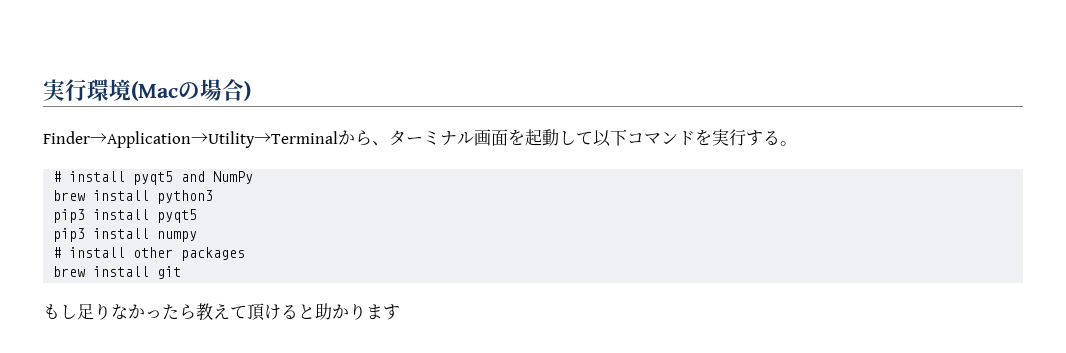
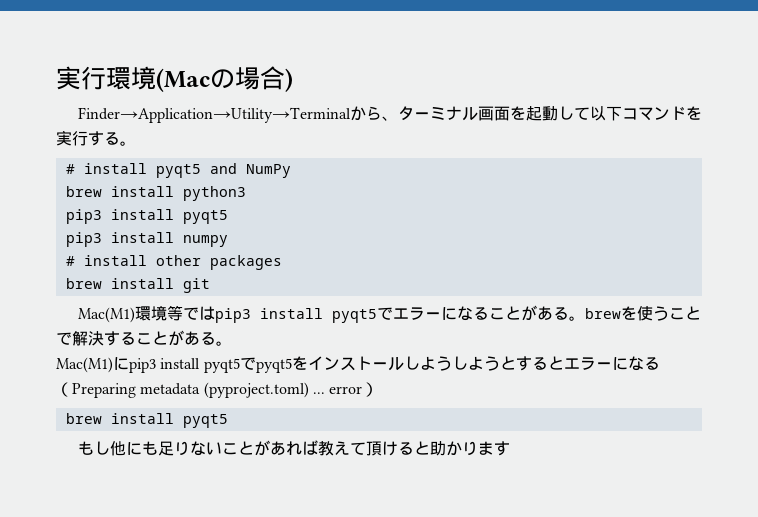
- もし足りなかったら教えて頂けると助かります
+ Mac(M1)環境等ではpip3 install pyqt5でエラーになることがある。brewを使うことで解決することがある。
+ Mac(M1)にpip3 install pyqt5でpyqt5をインストールしようしようとするとエラーになる（Preparing metadata (pyproject.toml) ... error）
+ brew install pyqt5
+ もし他にも足りないことがあれば教えて頂けると助かります

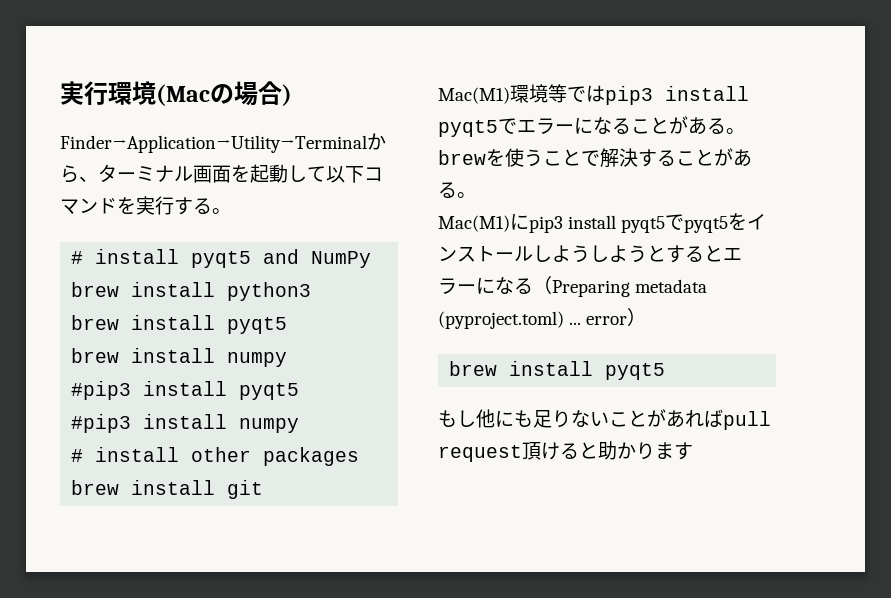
  brew install python3
- pip3 install pyqt5
- pip3 install numpy
+ brew install pyqt5
+ brew install numpy
+ #pip3 install pyqt5
+ #pip3 install numpy
- もし他にも足りないことがあれば教えて頂けると助かります
+ もし他にも足りないことがあればpull request頂けると助かります

